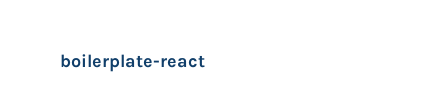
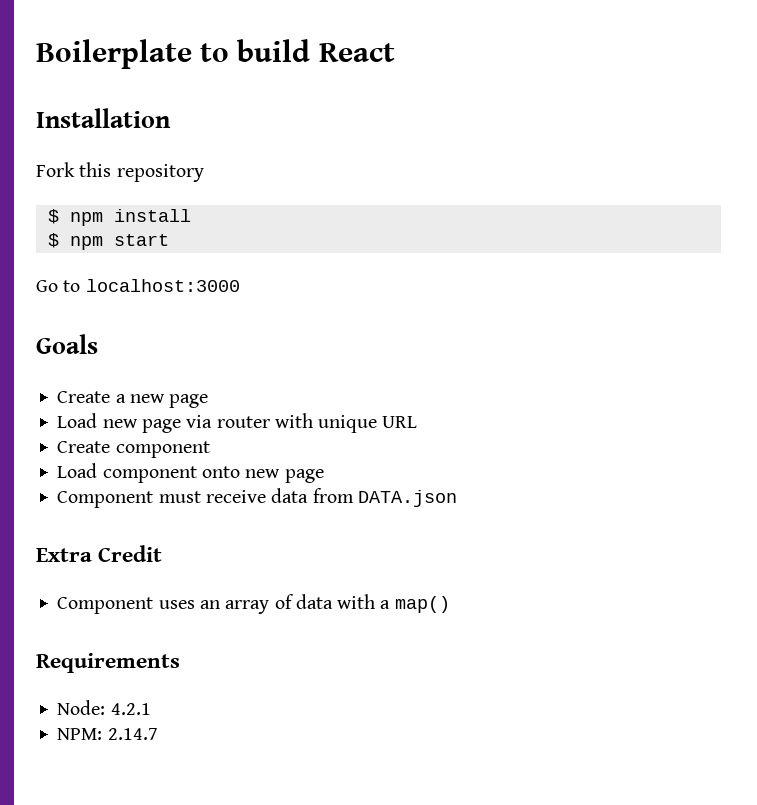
- boilerplate-react
+ Boilerplate to build React
+ Installation
+ Fork this repository
+ $ npm install
+ $ npm start
+ Go to localhost:3000
+ Goals
+ Create a new page
+ Load new page via router with unique URL
+ Create component
+ Load component onto new page
+ Component must receive data from DATA.json
+ Extra Credit
+ Component uses an array of data with a map()
+ Requirements
+ Node: 4.2.1
+ NPM: 2.14.7

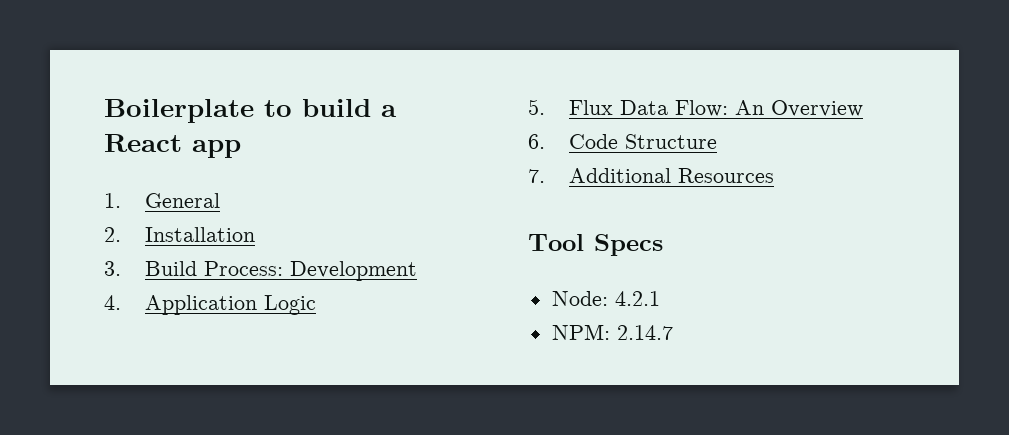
- Boilerplate to build React
- Installation
- Fork this repository
- $ npm install
- $ npm start
- Go to localhost:3000
- Goals
- Create a new page
- Load new page via router with unique URL
- Create component
- Load component onto new page
- Component must receive data from DATA.json
- Extra Credit
- Component uses an array of data with a map()
- Requirements
+ Boilerplate to build a React app
+ 1. General
+ 2. Installation
+ 3. Build Process: Development
+ 4. Application Logic
+ 5. Flux Data Flow: An Overview
+ 6. Code Structure
+ 7. Additional Resources
+ Tool Specs

